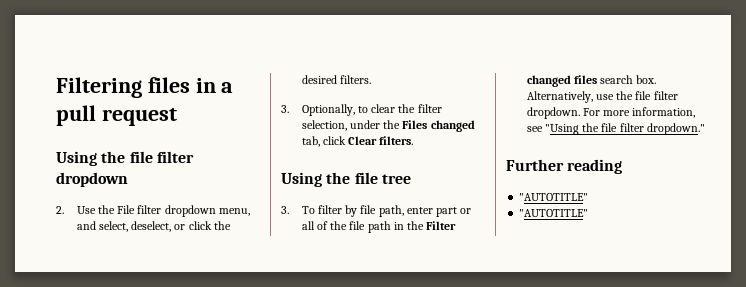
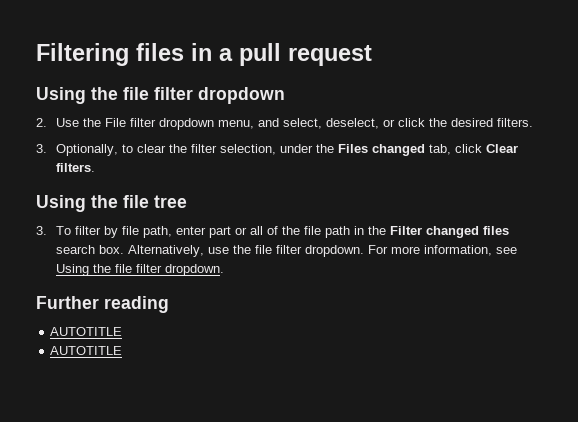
- For more information, see "Using the file filter dropdown."
+ For more information, see Using the file filter dropdown.
  Further reading
- "AUTOTITLE"
- "AUTOTITLE"
+ AUTOTITLE
+ AUTOTITLE

